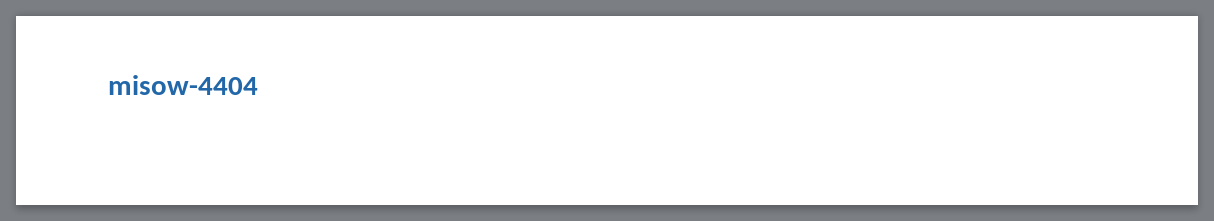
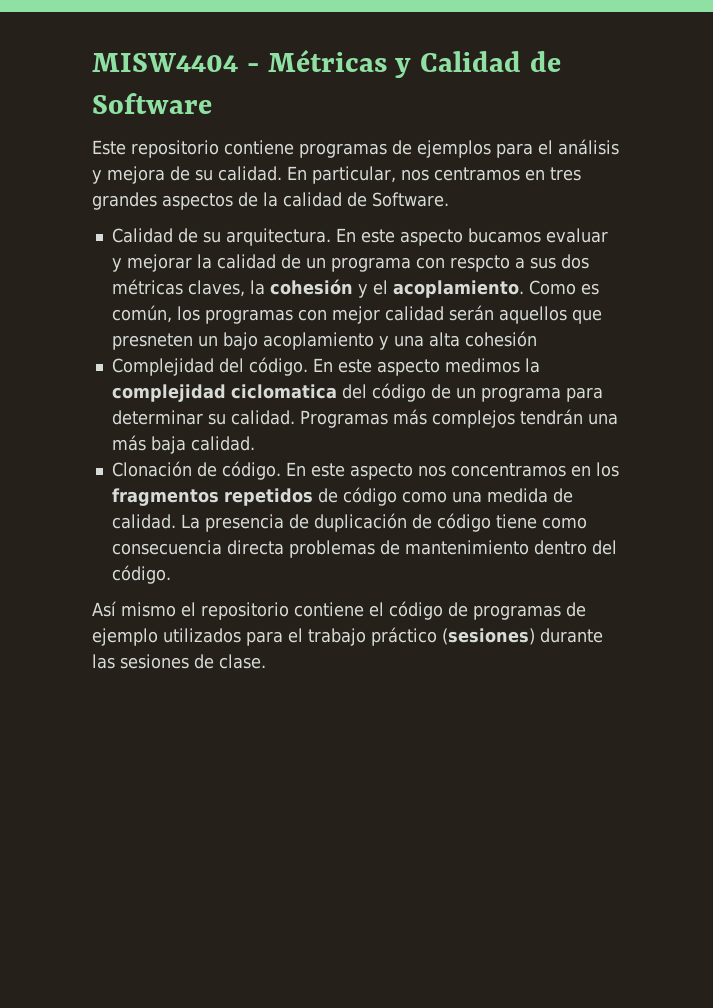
- misow-4404
+ MISW4404 - Métricas y Calidad de Software
+ Este repositorio contiene programas de ejemplos para el análisis y mejora de su calidad. En particular, nos centramos en tres grandes aspectos de la calidad de Software.
+ Calidad de su arquitectura. En este aspecto bucamos evaluar y mejorar la calidad de un programa con respcto a sus dos métricas claves, la cohesión y el acoplamiento. Como es común, los programas con mejor calidad serán aquellos que presneten un bajo acoplamiento y una alta cohesión
+ Complejidad del código. En este aspecto medimos la complejidad ciclomatica del código de un programa para determinar su calidad. Programas más complejos tendrán una más baja calidad.
+ Clonación de código. En este aspecto nos concentramos en los fragmentos repetidos de código como una medida de calidad. La presencia de duplicación de código tiene como consecuencia directa problemas de mantenimiento dentro del código.
+ Así mismo el repositorio contiene el código de programas de ejemplo utilizados para el trabajo práctico (sesiones) durante las sesiones de clase.

